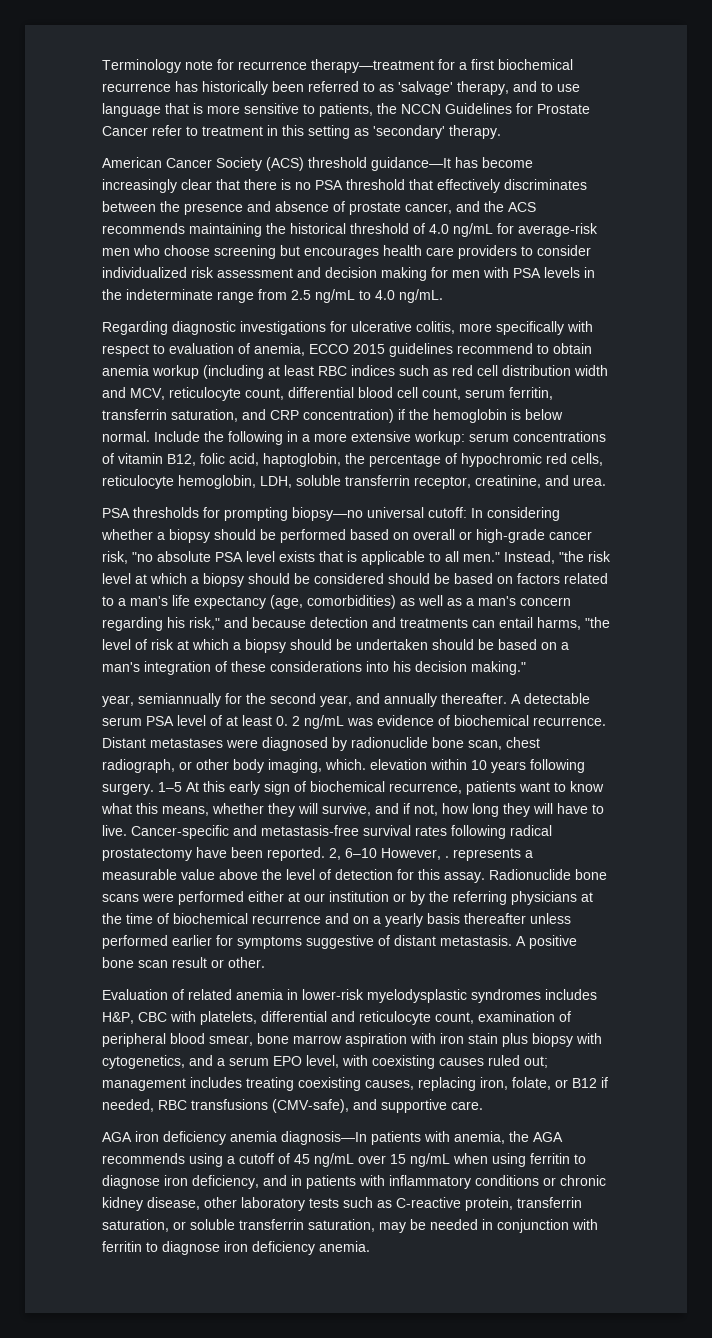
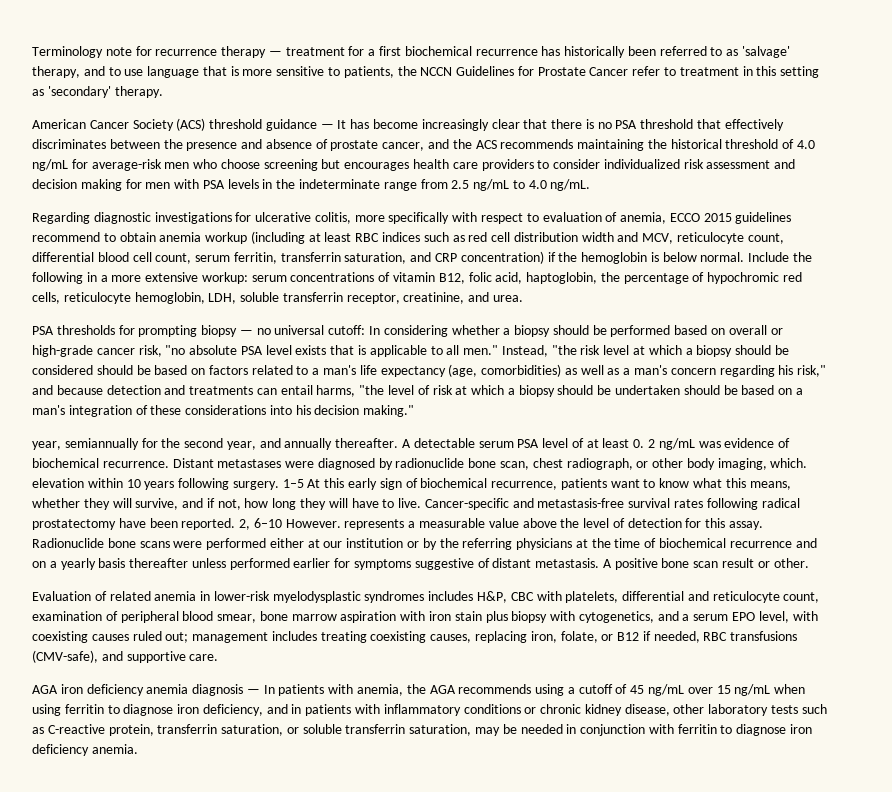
- Terminology note for recurrence therapy—treatment for a first biochemical recurrence has historically been referred to as 'salvage' therapy, and to use language that is more sensitive to patients, the NCCN Guidelines for Prostate Cancer refer to treatment in this setting as 'secondary' therapy.
+ Terminology note for recurrence therapy — treatment for a first biochemical recurrence has historically been referred to as 'salvage' therapy, and to use language that is more sensitive to patients, the NCCN Guidelines for Prostate Cancer refer to treatment in this setting as 'secondary' therapy.
- American Cancer Society (ACS) threshold guidance—It has become increasingly clear that there is no PSA threshold that effectively discriminates between the presence and absence of prostate cancer, and the ACS recommends maintaining the historical threshold of 4.0 ng/mL for average-risk men who choose screening but encourages health care providers to consider individualized risk assessment and decision making for men with PSA levels in the indeterminate range from 2.5 ng/mL to 4.0 ng/mL.
+ American Cancer Society (ACS) threshold guidance — It has become increasingly clear that there is no PSA threshold that effectively discriminates between the presence and absence of prostate cancer, and the ACS recommends maintaining the historical threshold of 4.0 ng/mL for average-risk men who choose screening but encourages health care providers to consider individualized risk assessment and decision making for men with PSA levels in the indeterminate range from 2.5 ng/mL to 4.0 ng/mL.
- PSA thresholds for prompting biopsy—no universal cutoff: In considering whether a biopsy should be performed based on overall or high-grade cancer risk, "no absolute PSA level exists that is applicable to all men."
+ PSA thresholds for prompting biopsy — no universal cutoff: In considering whether a biopsy should be performed based on overall or high-grade cancer risk, "no absolute PSA level exists that is applicable to all men."
- 2, 6–10 However, . represents a measurable value above the level of detection for this assay.
+ 2, 6–10 However. represents a measurable value above the level of detection for this assay.
- AGA iron deficiency anemia diagnosis—In patients with anemia, the AGA recommends using a cutoff of 45 ng/mL over 15 ng/mL when using ferritin to diagnose iron deficiency, and in patients with inflammatory conditions or chronic kidney disease, other laboratory tests such as C-reactive protein, transferrin saturation, or soluble transferrin saturation, may be needed in conjunction with ferritin to diagnose iron deficiency anemia.
+ AGA iron deficiency anemia diagnosis — In patients with anemia, the AGA recommends using a cutoff of 45 ng/mL over 15 ng/mL when using ferritin to diagnose iron deficiency, and in patients with inflammatory conditions or chronic kidney disease, other laboratory tests such as C-reactive protein, transferrin saturation, or soluble transferrin saturation, may be needed in conjunction with ferritin to diagnose iron deficiency anemia.

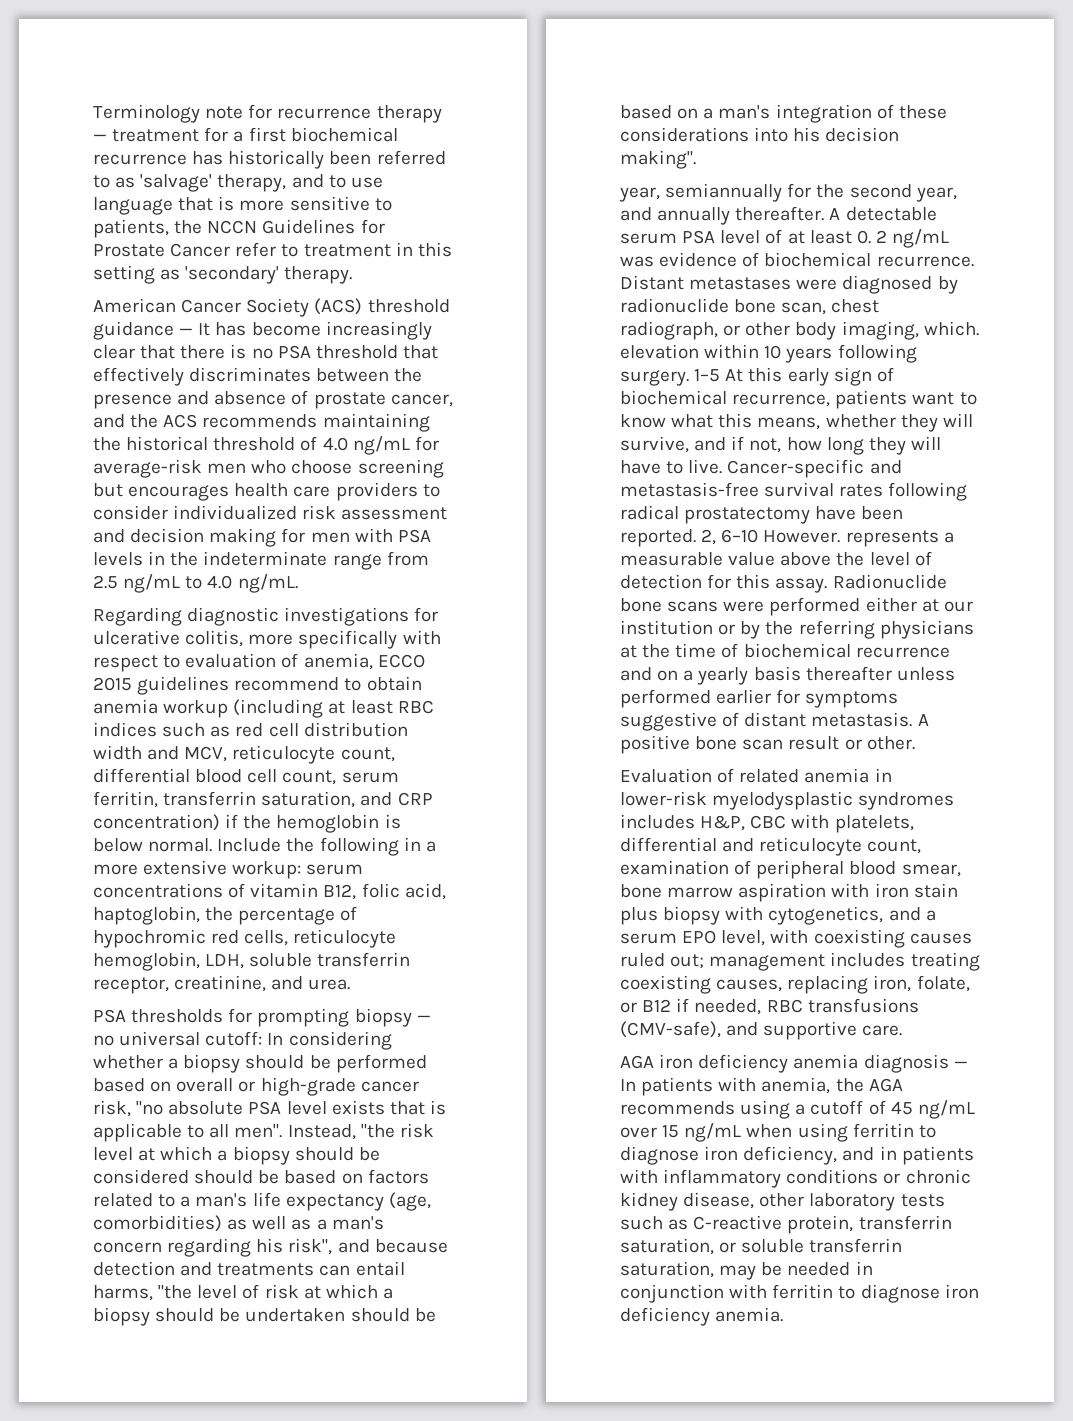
- PSA thresholds for prompting biopsy — no universal cutoff: In considering whether a biopsy should be performed based on overall or high-grade cancer risk, "no absolute PSA level exists that is applicable to all men."
+ PSA thresholds for prompting biopsy — no universal cutoff: In considering whether a biopsy should be performed based on overall or high-grade cancer risk, "no absolute PSA level exists that is applicable to all men".
- Instead, "the risk level at which a biopsy should be considered should be based on factors related to a man's life expectancy (age, comorbidities) as well as a man's concern regarding his risk," and because detection and treatments can entail harms, "the level of risk at which a biopsy should be undertaken should be based on a man's integration of these considerations into his decision making."
+ Instead, "the risk level at which a biopsy should be considered should be based on factors related to a man's life expectancy (age, comorbidities) as well as a man's concern regarding his risk", and because detection and treatments can entail harms, "the level of risk at which a biopsy should be undertaken should be based on a man's integration of these considerations into his decision making".

